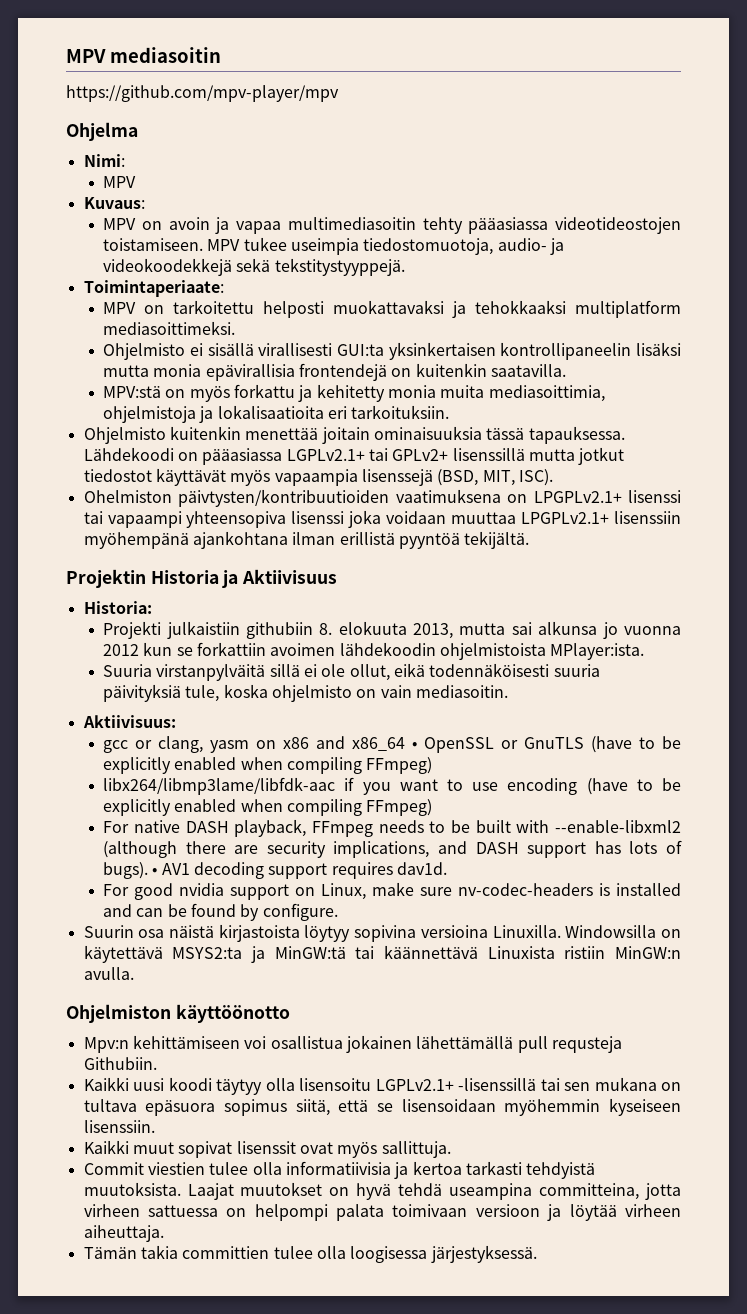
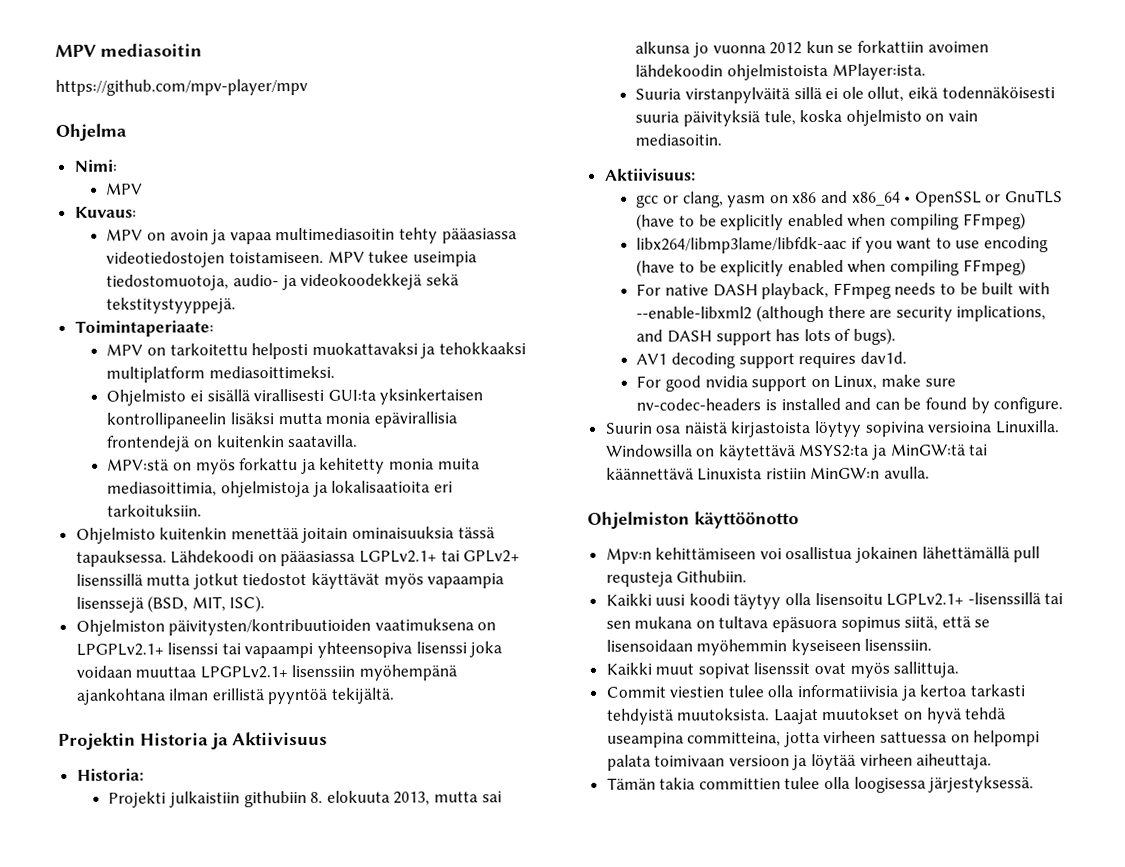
- MPV on avoin ja vapaa multimediasoitin tehty pääasiassa videotideostojen toistamiseen.
+ MPV on avoin ja vapaa multimediasoitin tehty pääasiassa videotiedostojen toistamiseen.
- Ohelmiston päivtysten/kontribuutioiden vaatimuksena on LPGPLv2.1+ lisenssi tai vapaampi yhteensopiva lisenssi joka voidaan muuttaa LPGPLv2.1+ lisenssiin myöhempänä ajankohtana ilman erillistä pyyntöä tekijältä.
+ Ohjelmiston päivitysten/kontribuutioiden vaatimuksena on LPGPLv2.1+ lisenssi tai vapaampi yhteensopiva lisenssi joka voidaan muuttaa LPGPLv2.1+ lisenssiin myöhempänä ajankohtana ilman erillistä pyyntöä tekijältä.
- For native DASH playback, FFmpeg needs to be built with --enable-libxml2 (although there are security implications, and DASH support has lots of bugs). • AV1 decoding support requires dav1d.
+ For native DASH playback, FFmpeg needs to be built with --enable-libxml2 (although there are security implications, and DASH support has lots of bugs).
+ AV1 decoding support requires dav1d.

